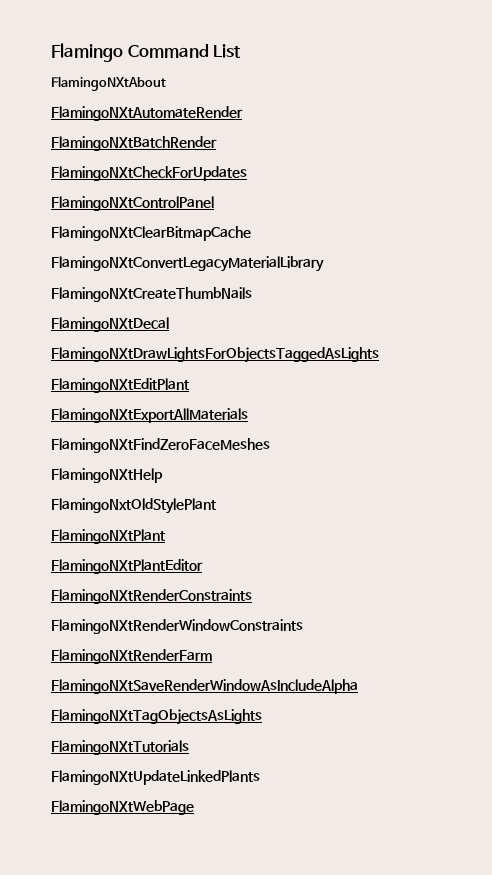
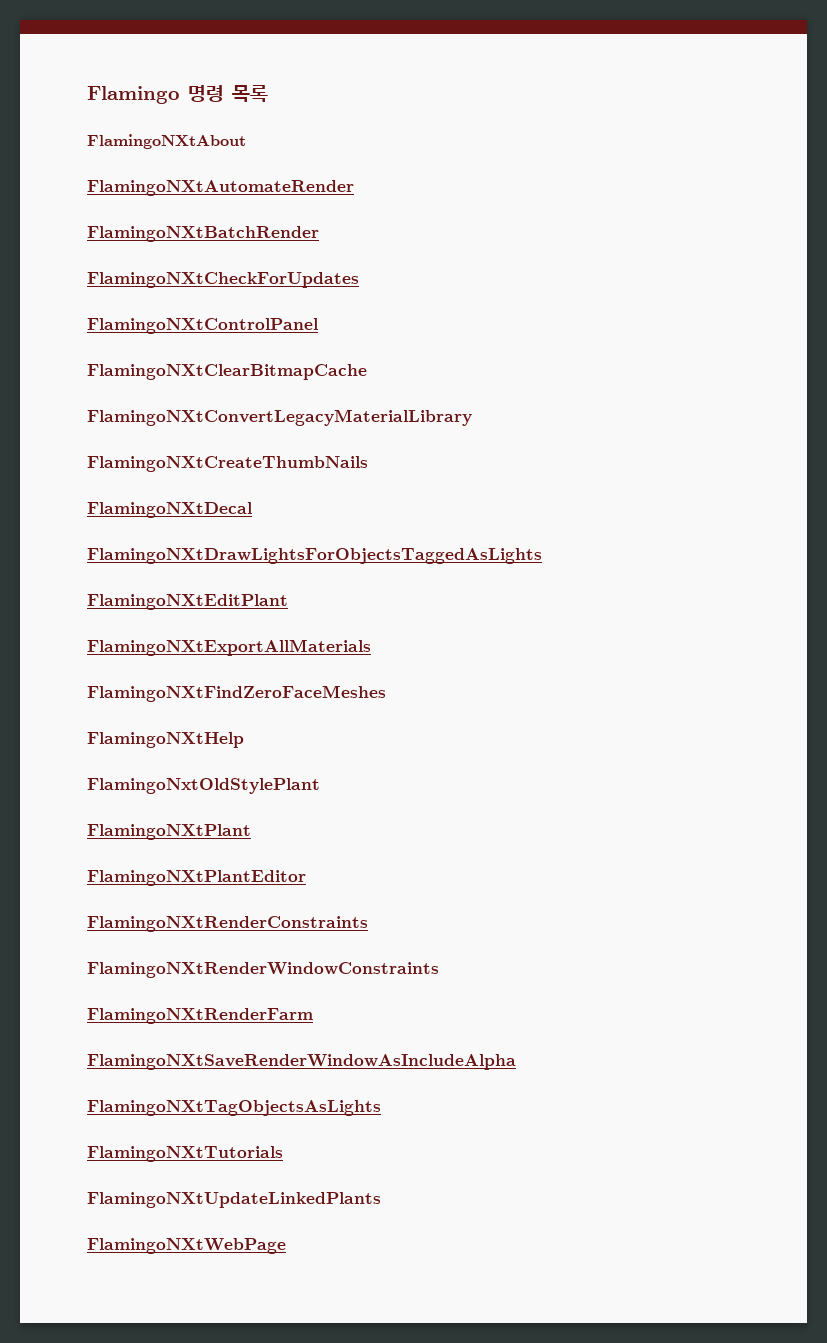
- Flamingo Command List
+ Flamingo 명령 목록

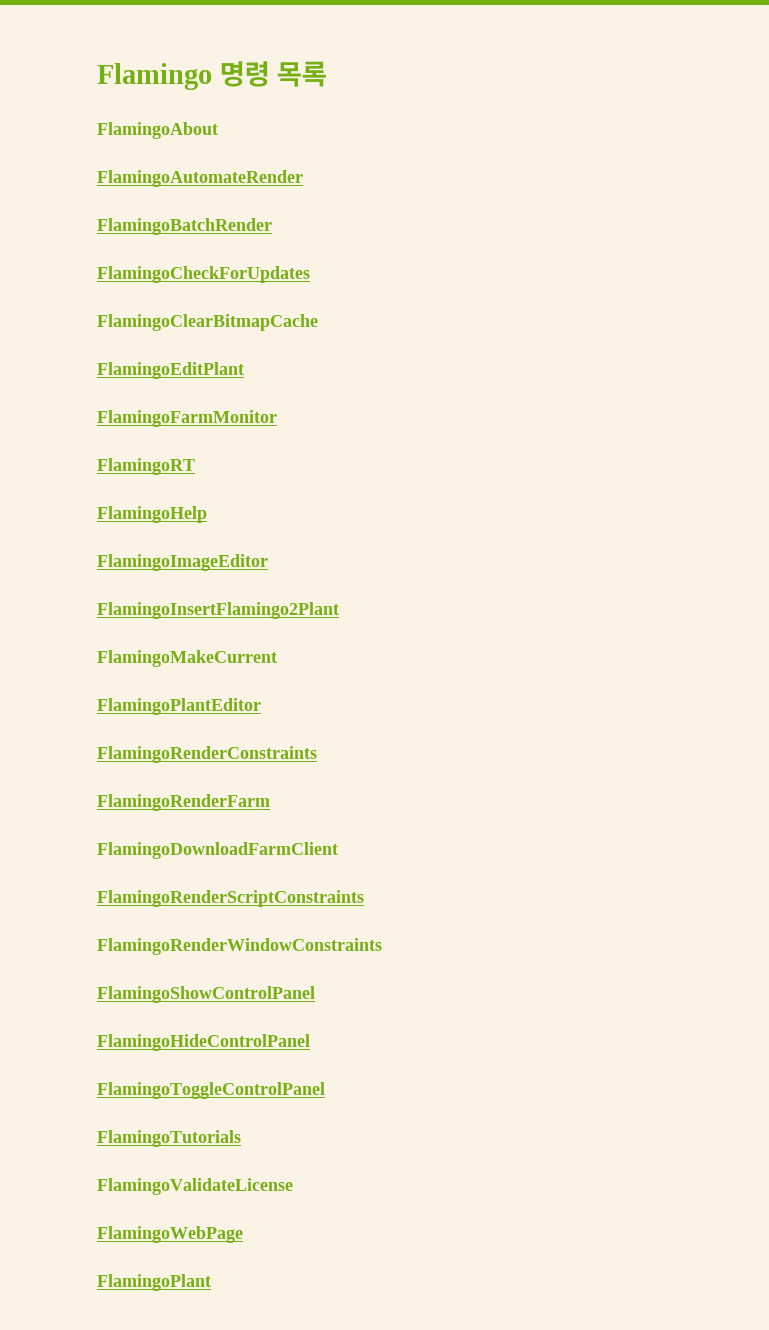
- FlamingoNXtAbout
- FlamingoNXtAutomateRender
- FlamingoNXtBatchRender
- FlamingoNXtCheckForUpdates
- FlamingoNXtControlPanel
- FlamingoNXtClearBitmapCache
- FlamingoNXtConvertLegacyMaterialLibrary
- FlamingoNXtCreateThumbNails
- FlamingoNXtDecal
- FlamingoNXtDrawLightsForObjectsTaggedAsLights
- FlamingoNXtEditPlant
- FlamingoNXtExportAllMaterials
- FlamingoNXtFindZeroFaceMeshes
- FlamingoNXtHelp
- FlamingoNxtOldStylePlant
- FlamingoNXtPlant
- FlamingoNXtPlantEditor
- FlamingoNXtRenderConstraints
- FlamingoNXtRenderWindowConstraints
- FlamingoNXtRenderFarm
- FlamingoNXtSaveRenderWindowAsIncludeAlpha
- FlamingoNXtTagObjectsAsLights
- FlamingoNXtTutorials
- FlamingoNXtUpdateLinkedPlants
- FlamingoNXtWebPage
+ FlamingoAbout
+ FlamingoAutomateRender
+ FlamingoBatchRender
+ FlamingoCheckForUpdates
+ FlamingoClearBitmapCache
+ FlamingoEditPlant
+ FlamingoFarmMonitor
+ FlamingoRT
+ FlamingoHelp
+ FlamingoImageEditor
+ FlamingoInsertFlamingo2Plant
+ FlamingoMakeCurrent
+ FlamingoPlantEditor
+ FlamingoRenderConstraints
+ FlamingoRenderFarm
+ FlamingoDownloadFarmClient
+ FlamingoRenderScriptConstraints
+ FlamingoRenderWindowConstraints
+ FlamingoShowControlPanel
+ FlamingoHideControlPanel
+ FlamingoToggleControlPanel
+ FlamingoTutorials
+ FlamingoValidateLicense
+ FlamingoWebPage
+ FlamingoPlant

